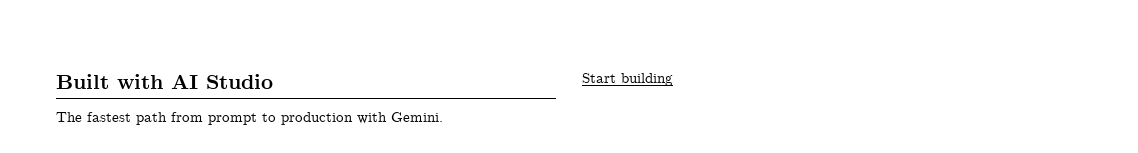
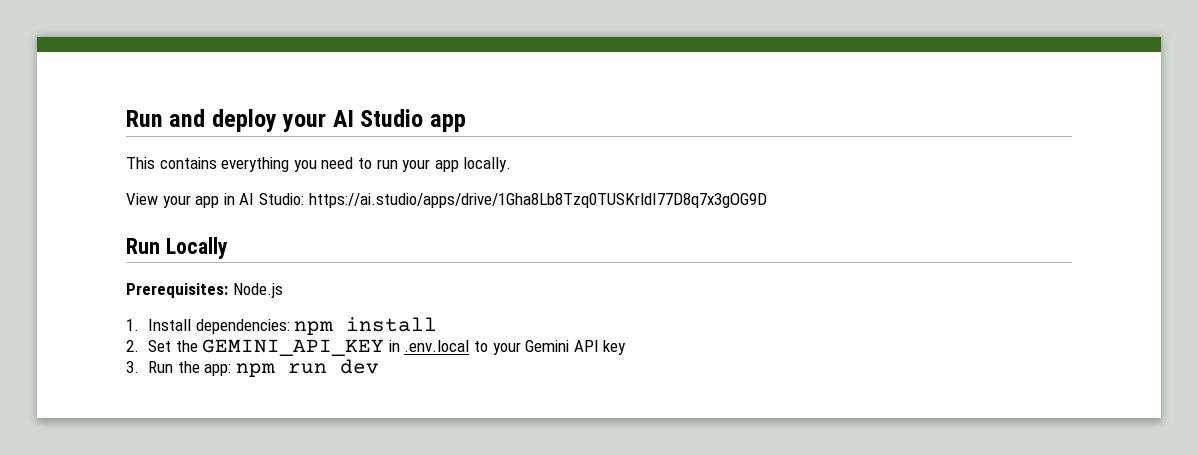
- Built with AI Studio
- The fastest path from prompt to production with Gemini.
- Start building
+ Run and deploy your AI Studio app
+ This contains everything you need to run your app locally.
+ View your app in AI Studio: https://ai.studio/apps/drive/1Gha8Lb8Tzq0TUSKrldI77D8q7x3gOG9D
+ Run Locally
+ Prerequisites: Node.js
+ 1. Install dependencies: npm install
+ 2. Set the GEMINI_API_KEY in .env.local to your Gemini API key
+ 3. Run the app: npm run dev

